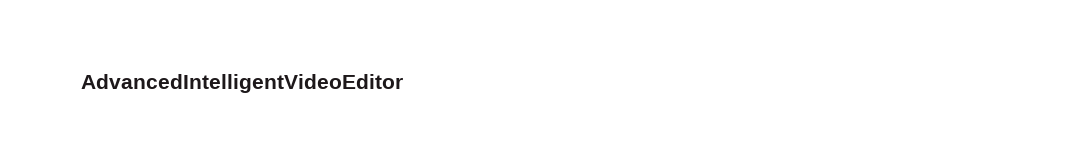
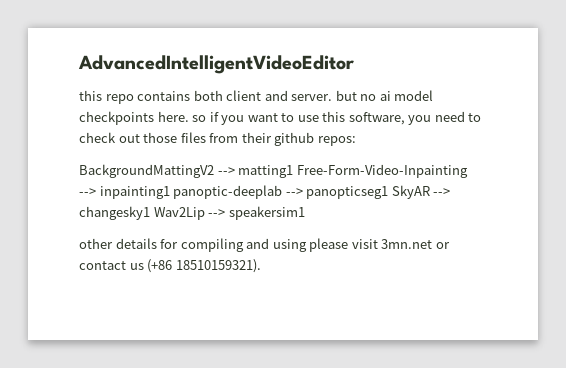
+ this repo contains both client and server. but no ai model checkpoints here. so if you want to use this software, you need to check out those files from their github repos:
+ BackgroundMattingV2 --> matting1 Free-Form-Video-Inpainting --> inpainting1 panoptic-deeplab --> panopticseg1 SkyAR --> changesky1 Wav2Lip --> speakersim1
+ other details for compiling and using please visit 3mn.net or contact us (+86 18510159321).

